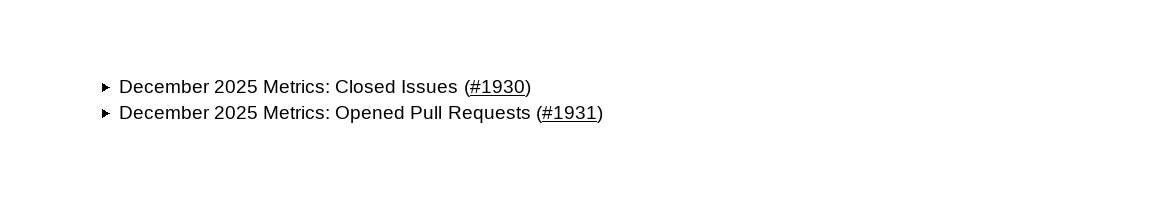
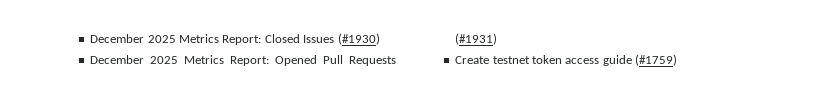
- December 2025 Metrics: Closed Issues (#1930)
+ December 2025 Metrics Report: Closed Issues (#1930)
- December 2025 Metrics: Opened Pull Requests (#1931)
+ December 2025 Metrics Report: Opened Pull Requests (#1931)
+ Create testnet token access guide (#1759)

